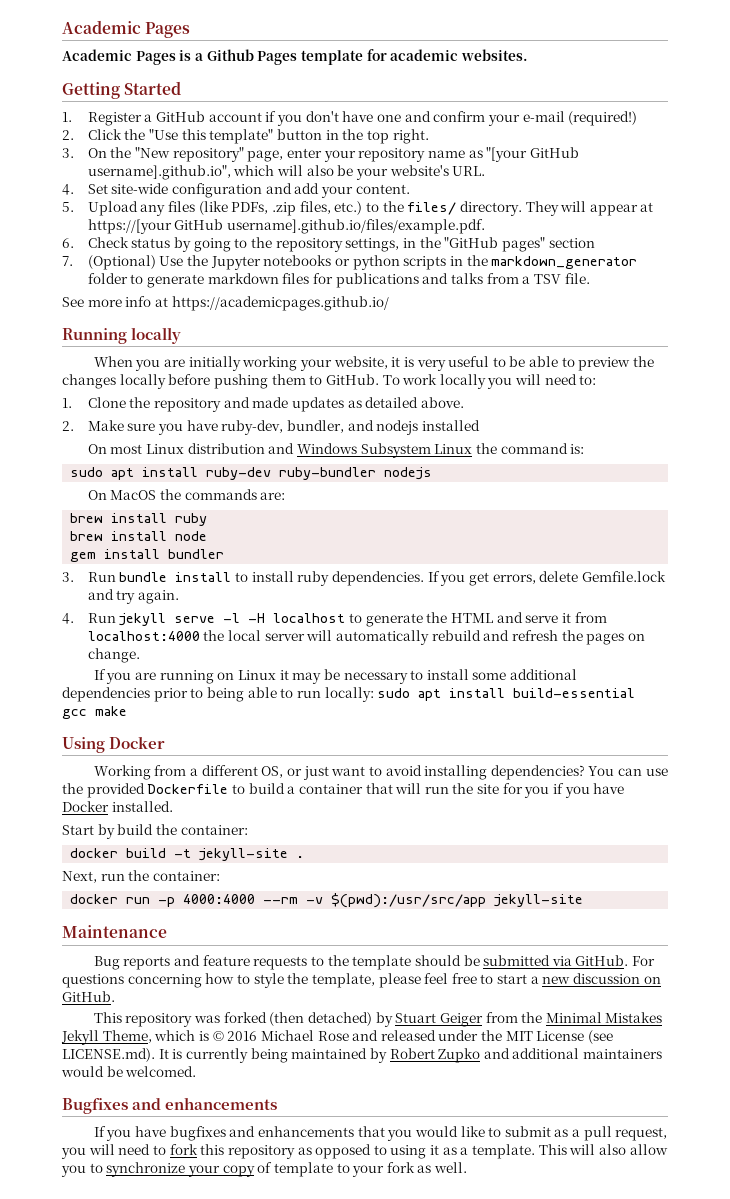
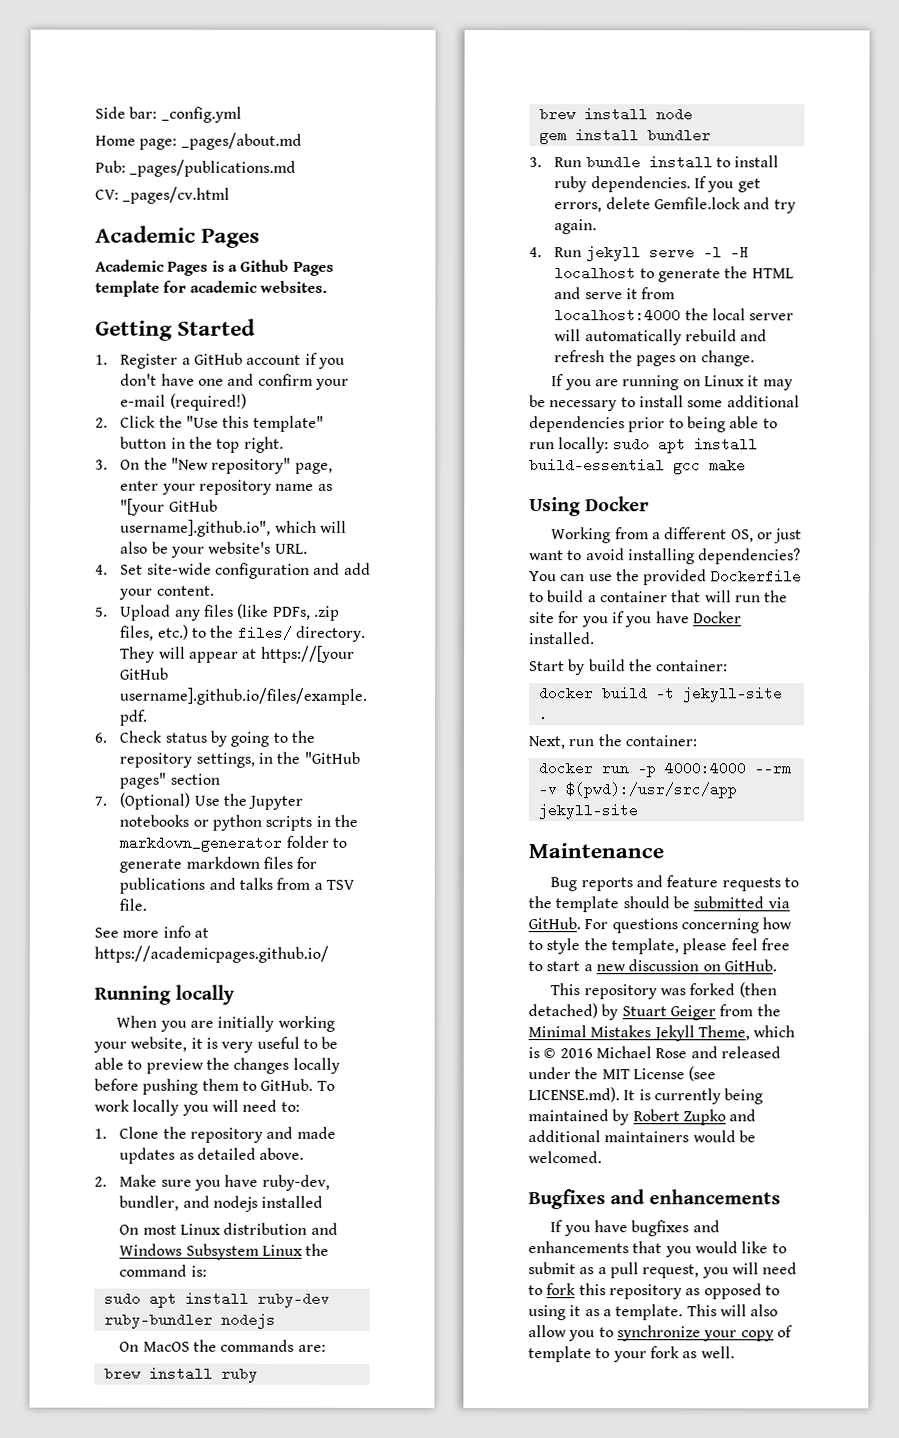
+ Side bar: _config.yml
+ Home page: _pages/about.md
+ Pub: _pages/publications.md
+ CV: _pages/cv.html

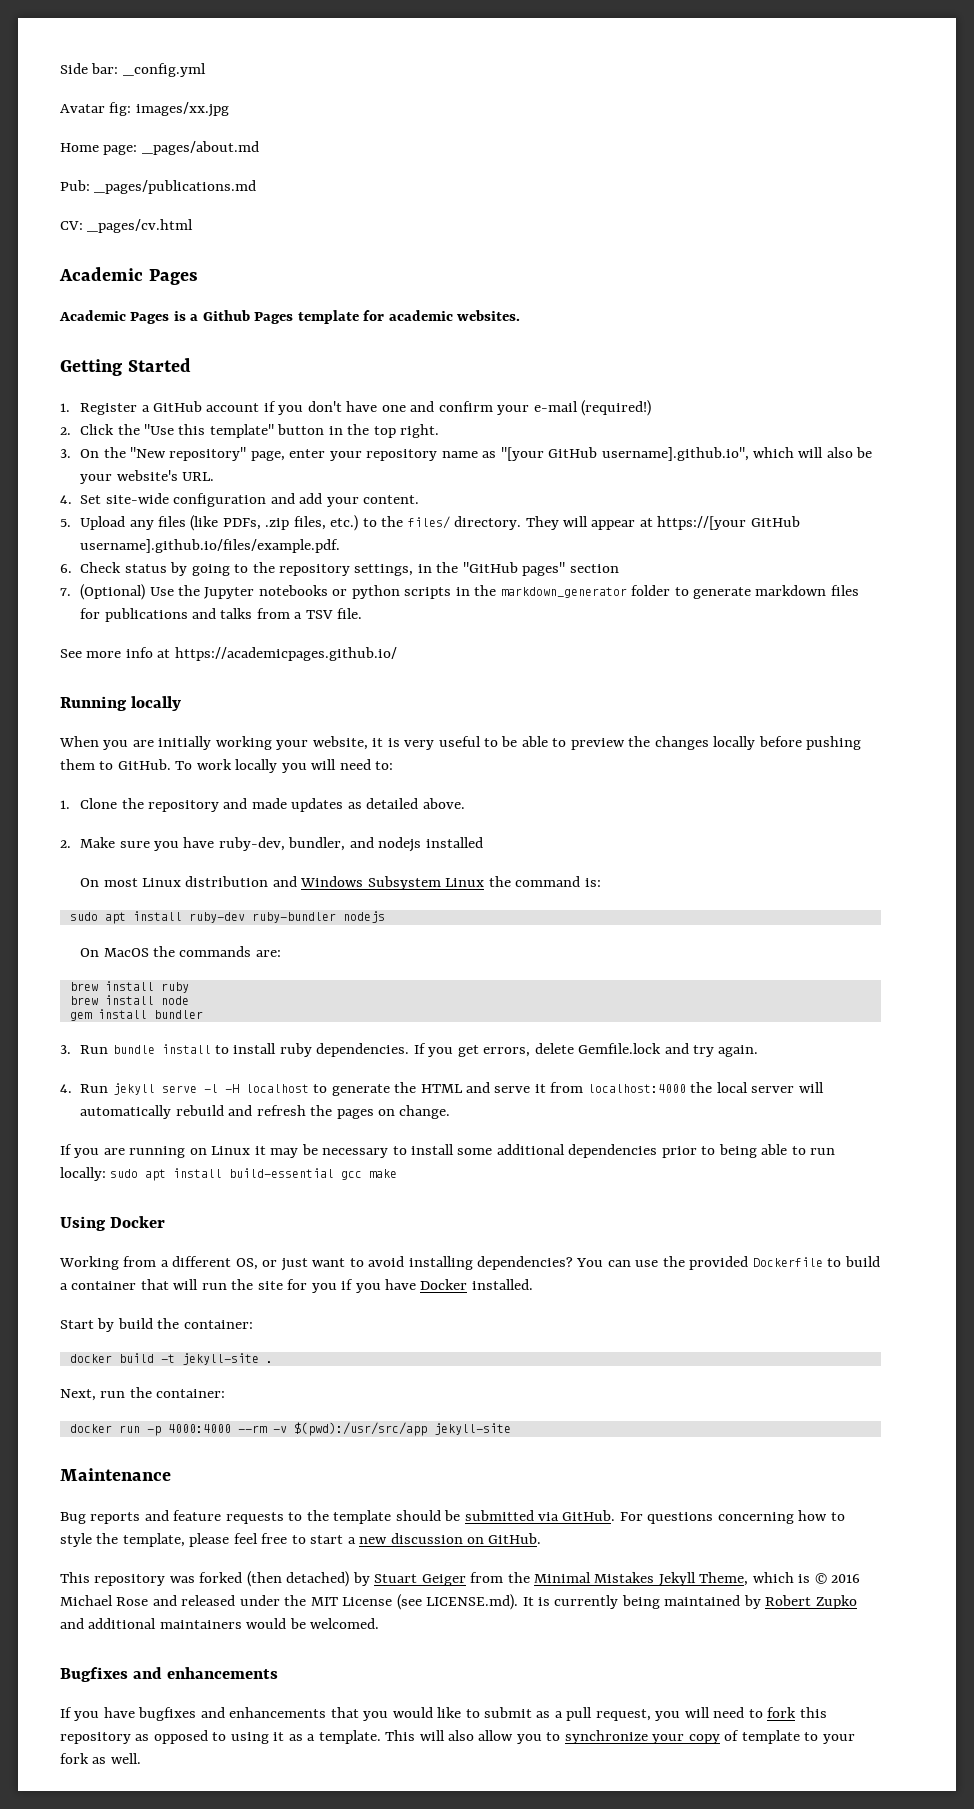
+ Avatar fig: images/xx.jpg

